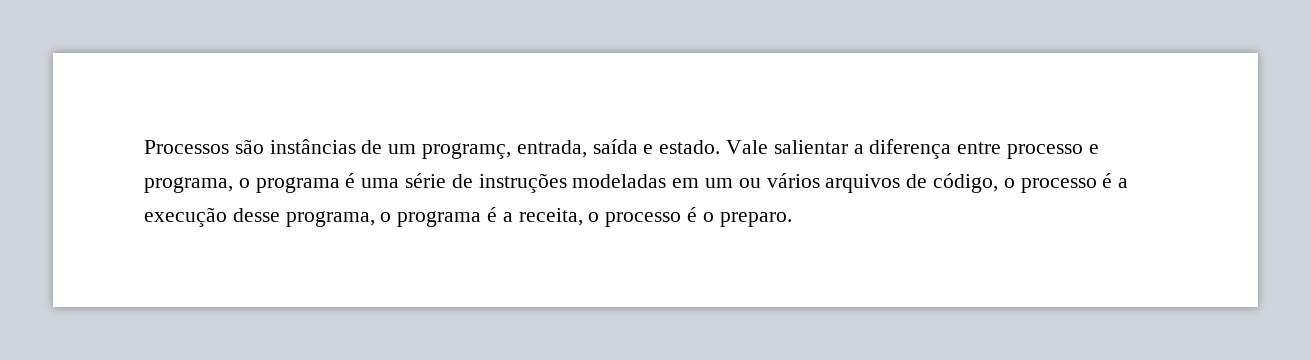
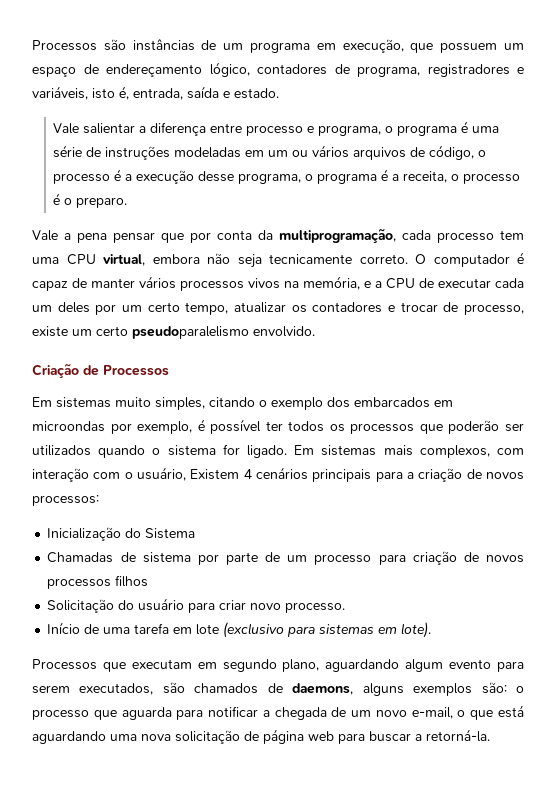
- Processos são instâncias de um programç, entrada, saída e estado. Vale salientar a diferença entre processo e programa, o programa é uma série de instruções modeladas em um ou vários arquivos de código, o processo é a execução desse programa, o programa é a receita, o processo é o preparo.
+ Processos são instâncias de um programa em execução, que possuem um espaço de endereçamento lógico, contadores de programa, registradores e variáveis, isto é, entrada, saída e estado.
+ Vale salientar a diferença entre processo e programa, o programa é uma série de instruções modeladas em um ou vários arquivos de código, o processo é a execução desse programa, o programa é a receita, o processo é o preparo.
+ Vale a pena pensar que por conta da multiprogramação, cada processo tem uma CPU virtual, embora não seja tecnicamente correto. O computador é capaz de manter vários processos vivos na memória, e a CPU de executar cada um deles por um certo tempo, atualizar os contadores e trocar de processo, existe um certo pseudoparalelismo envolvido.
+ Criação de Processos
+ Em sistemas muito simples, citando o exemplo dos embarcados em microondas por exemplo, é possível ter todos os processos que poderão ser utilizados quando o sistema for ligado. Em sistemas mais complexos, com interação com o usuário, Existem 4 cenários principais para a criação de novos processos:
+ Inicialização do Sistema
+ Chamadas de sistema por parte de um processo para criação de novos processos filhos
+ Solicitação do usuário para criar novo processo.
+ Início de uma tarefa em lote (exclusivo para sistemas em lote).
+ Processos que executam em segundo plano, aguardando algum evento para serem executados, são chamados de daemons, alguns exemplos são: o processo que aguarda para notificar a chegada de um novo e-mail, o que está aguardando uma nova solicitação de página web para buscar a retorná-la.

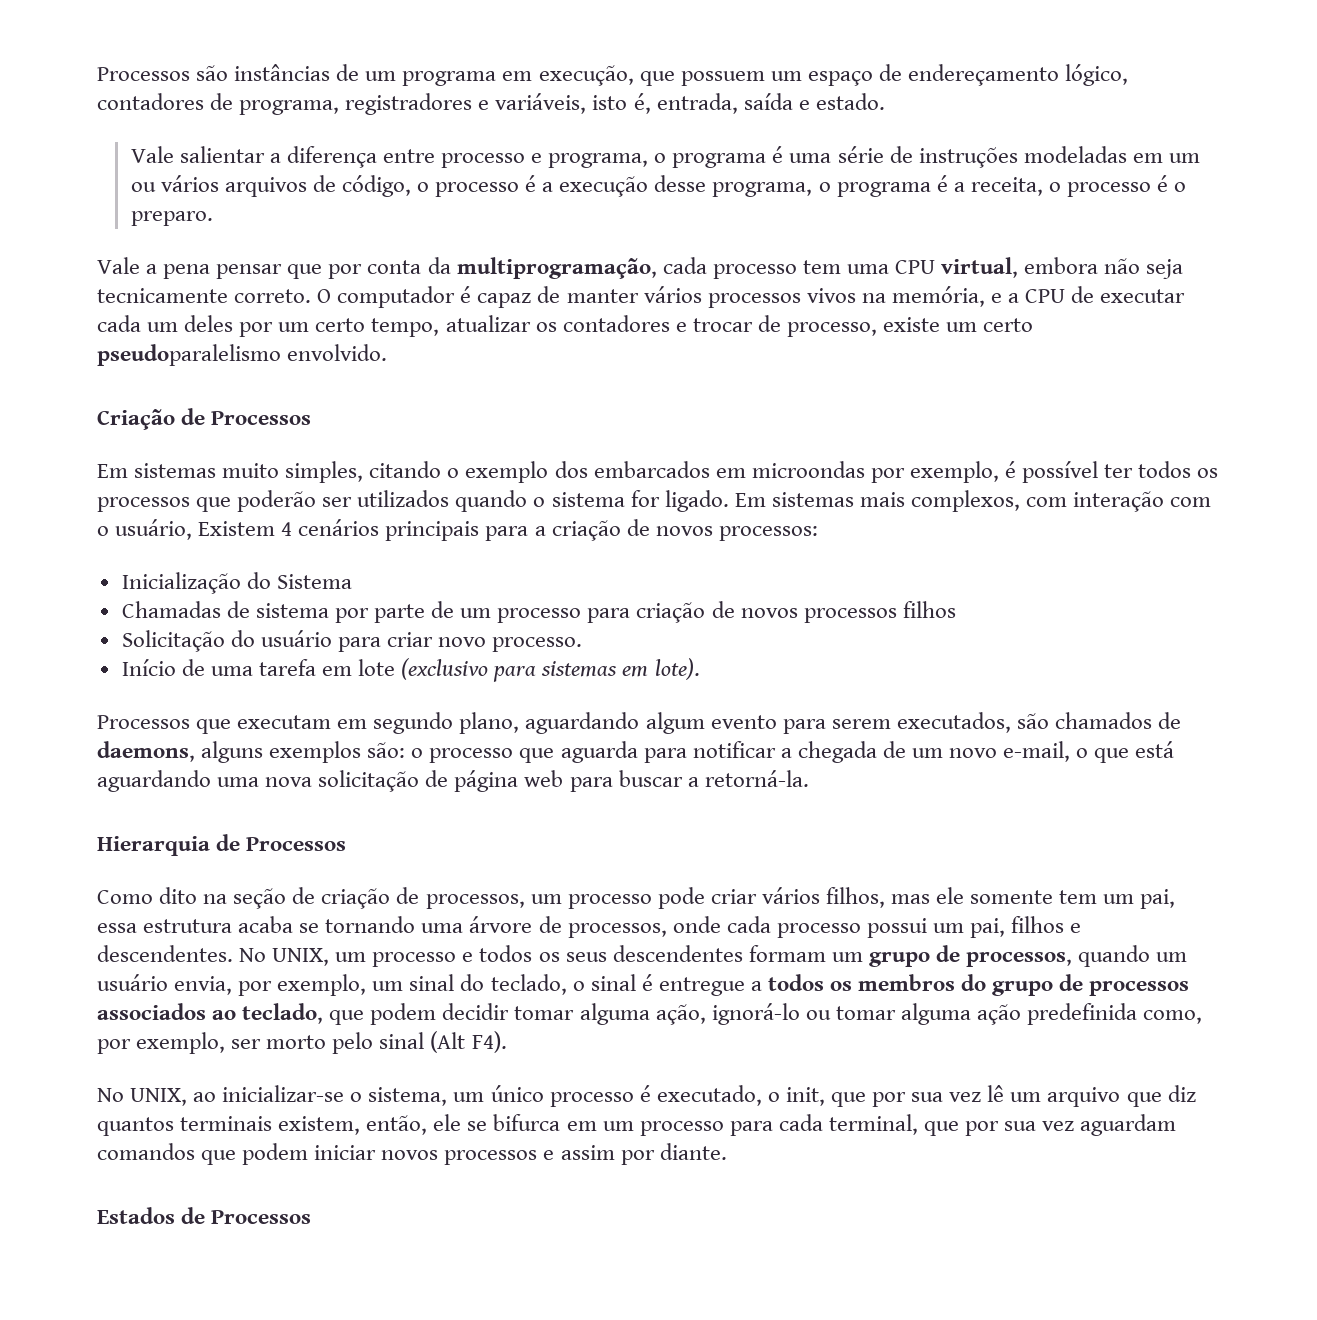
+ Hierarquia de Processos
+ Como dito na seção de criação de processos, um processo pode criar vários filhos, mas ele somente tem um pai, essa estrutura acaba se tornando uma árvore de processos, onde cada processo possui um pai, filhos e descendentes. No UNIX, um processo e todos os seus descendentes formam um grupo de processos, quando um usuário envia, por exemplo, um sinal do teclado, o sinal é entregue a todos os membros do grupo de processos associados ao teclado, que podem decidir tomar alguma ação, ignorá-lo ou tomar alguma ação predefinida como, por exemplo, ser morto pelo sinal (Alt F4).
+ No UNIX, ao inicializar-se o sistema, um único processo é executado, o init, que por sua vez lê um arquivo que diz quantos terminais existem, então, ele se bifurca em um processo para cada terminal, que por sua vez aguardam comandos que podem iniciar novos processos e assim por diante.
+ Estados de Processos

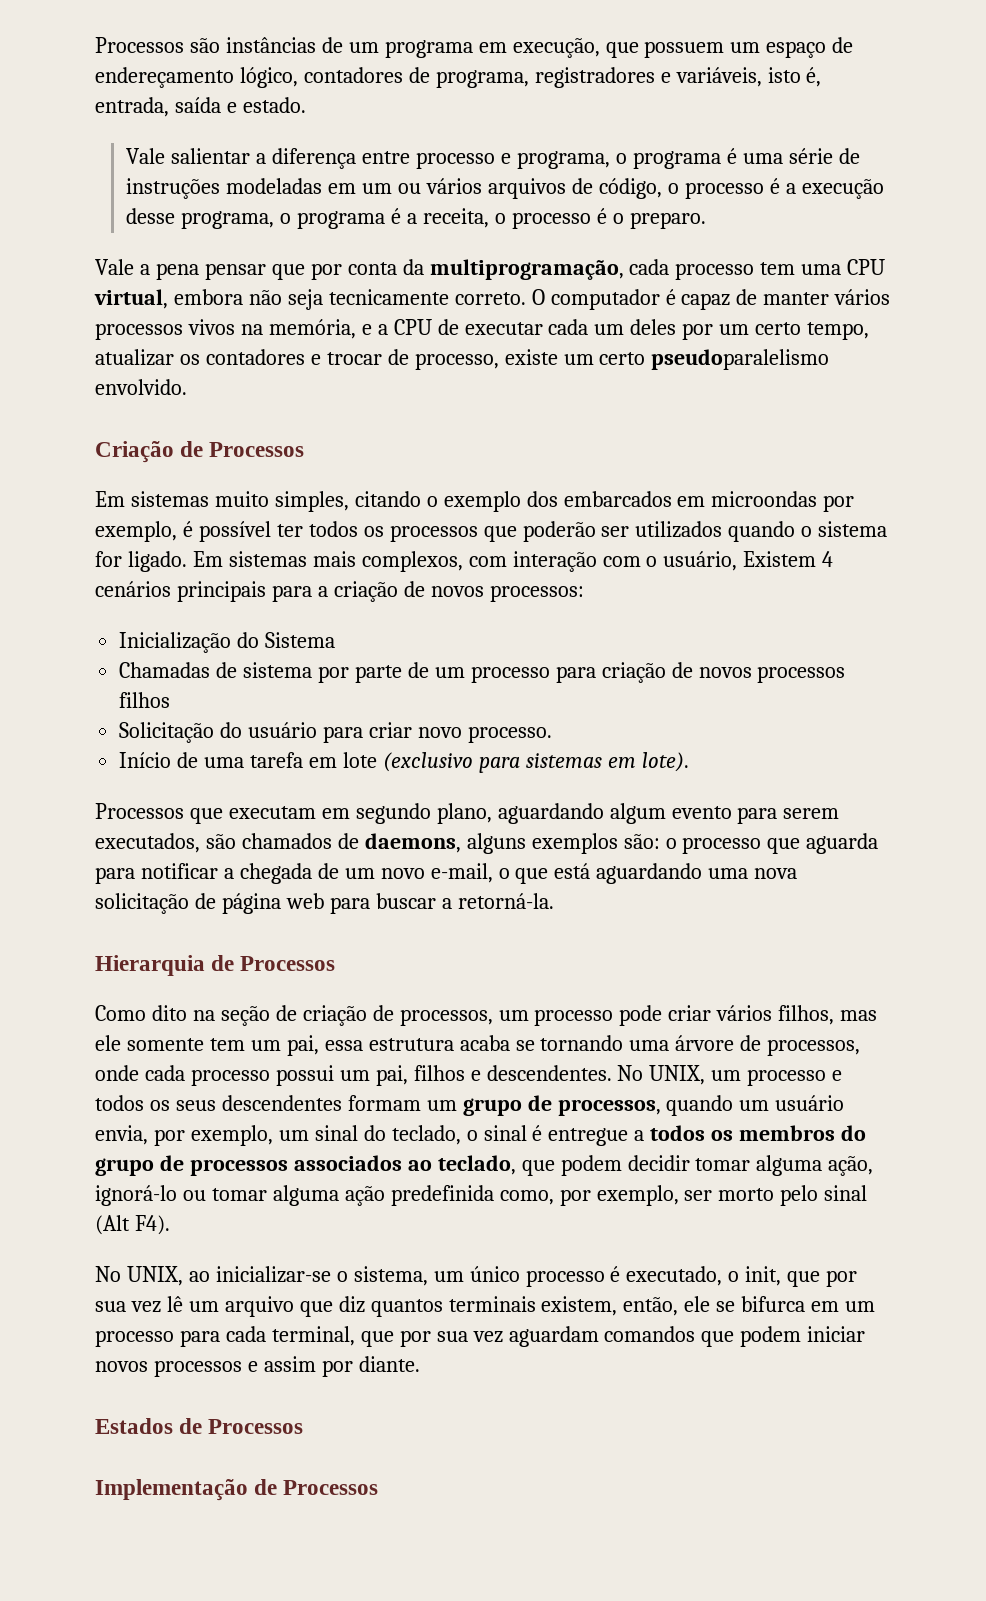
+ Implementação de Processos

